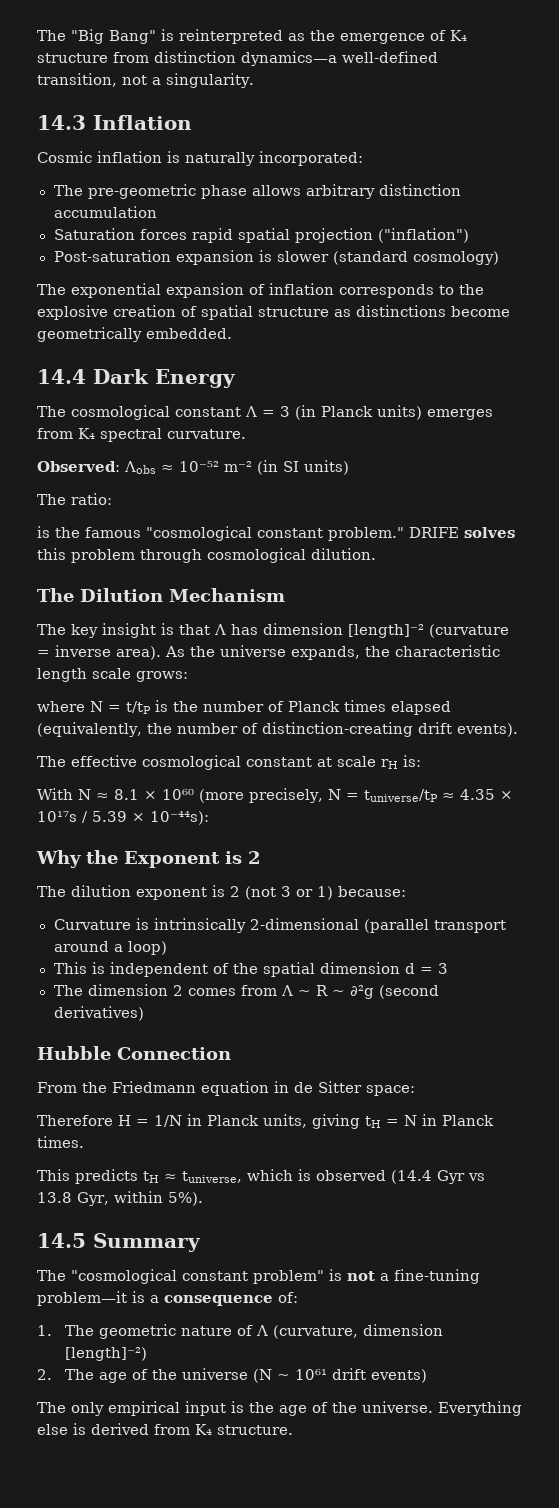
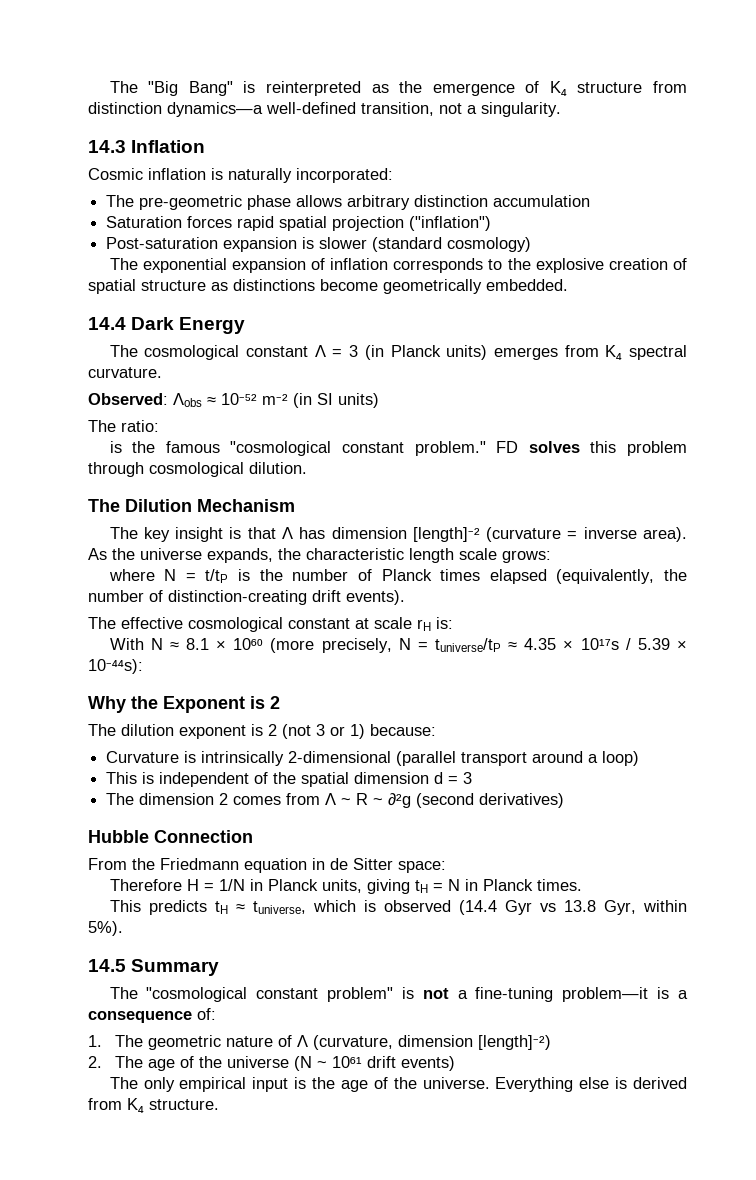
- DRIFE solves this problem through cosmological dilution.
+ FD solves this problem through cosmological dilution.

